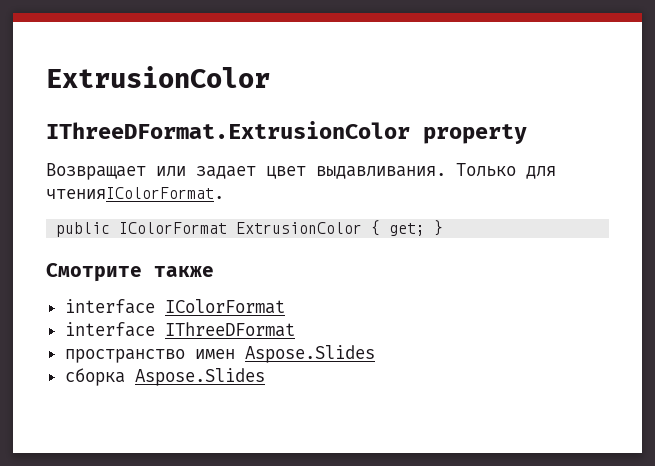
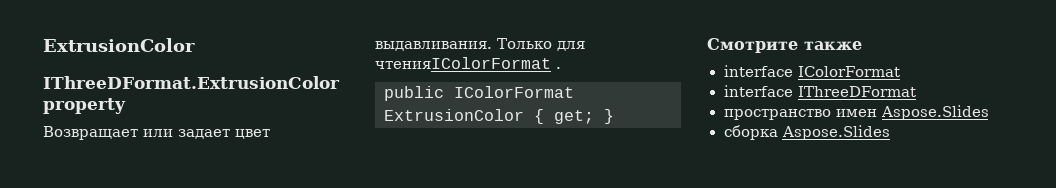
- Только для чтенияIColorFormat.
+ Только для чтенияIColorFormat .

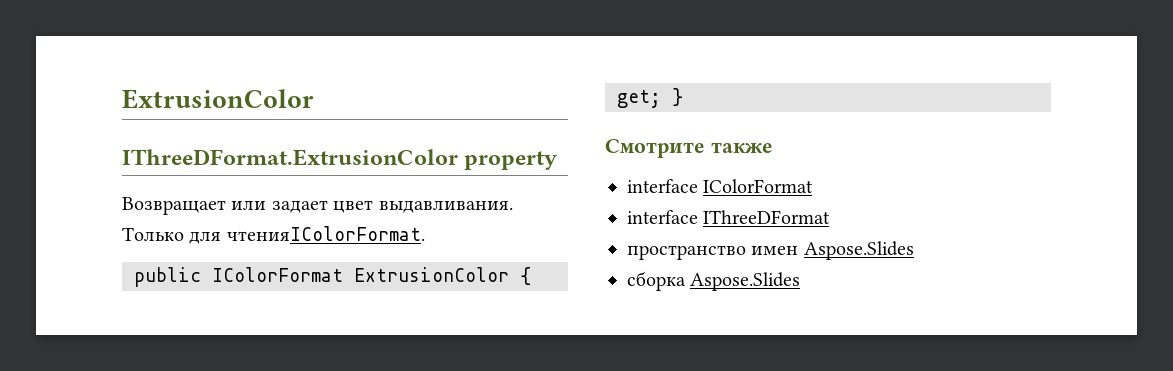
- Только для чтенияIColorFormat .
+ Только для чтенияIColorFormat.

